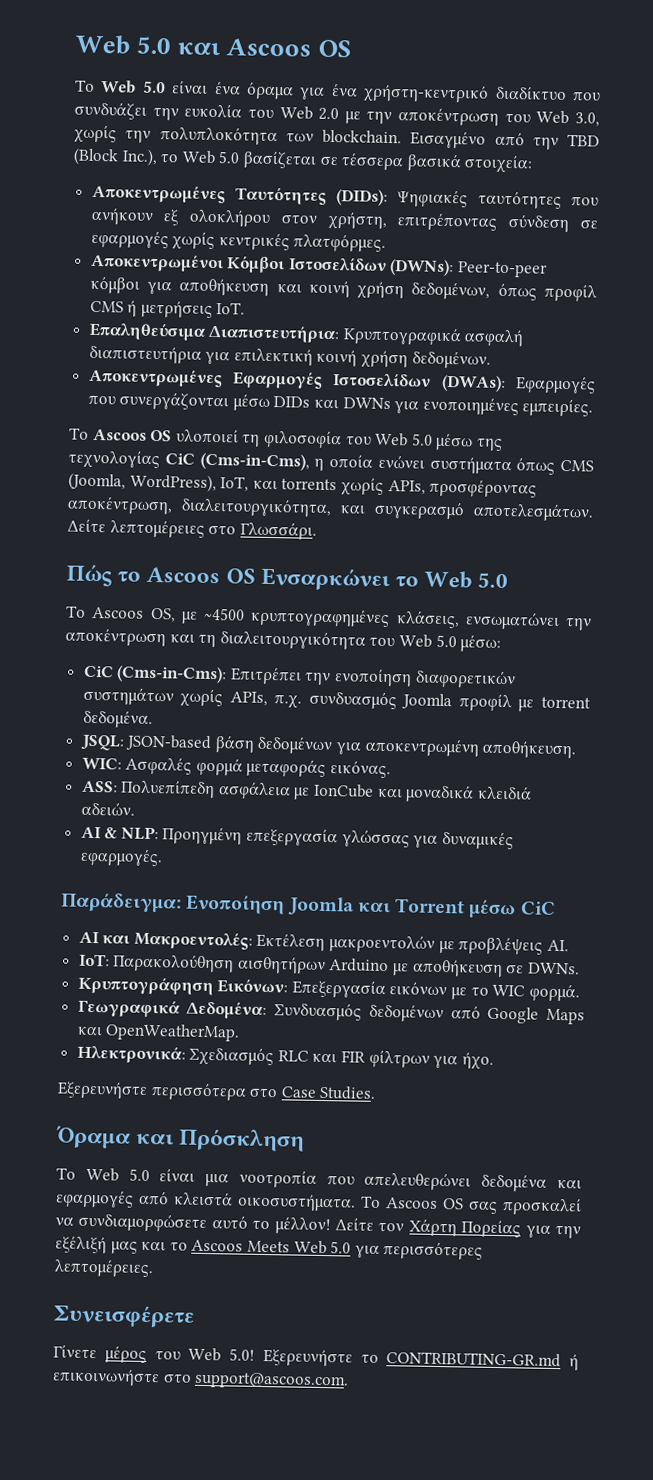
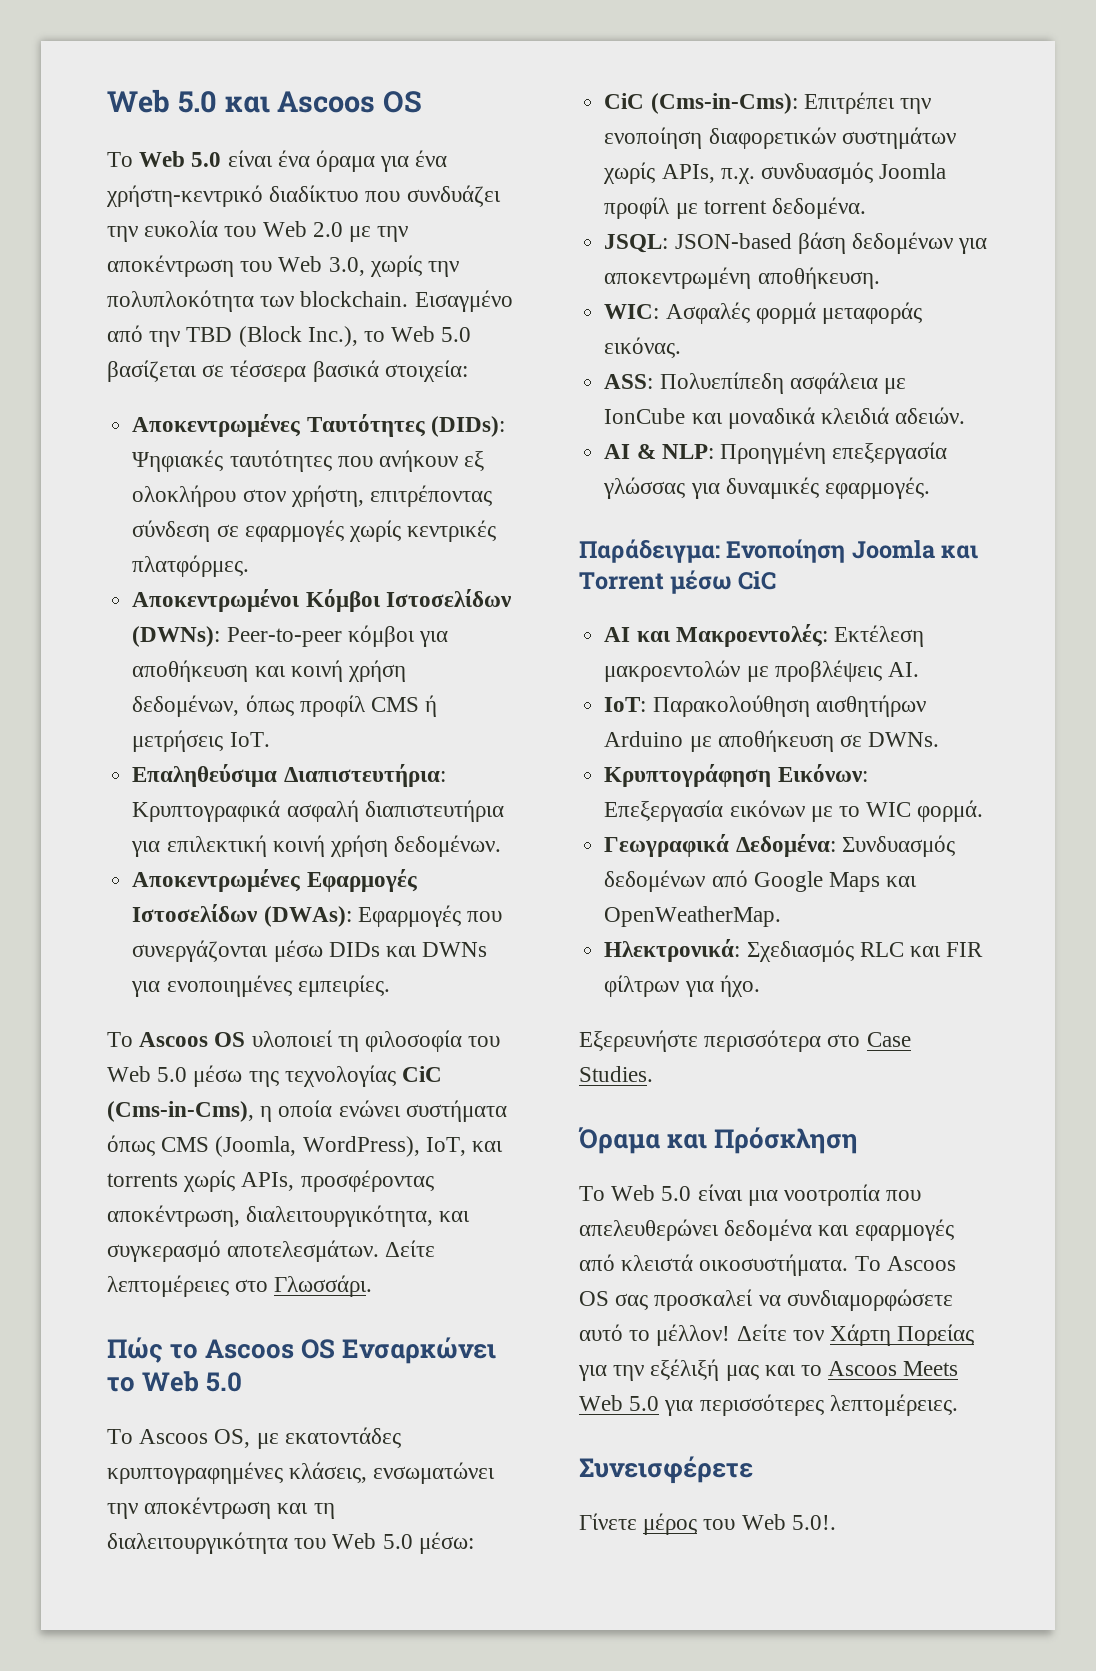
- Το Ascoos OS, με ~4500 κρυπτογραφημένες κλάσεις, ενσωματώνει την αποκέντρωση και τη διαλειτουργικότητα του Web 5.0 μέσω:
+ Το Ascoos OS, με εκατοντάδες κρυπτογραφημένες κλάσεις, ενσωματώνει την αποκέντρωση και τη διαλειτουργικότητα του Web 5.0 μέσω:
- Γίνετε μέρος του Web 5.0! Εξερευνήστε το CONTRIBUTING-GR.md ή επικοινωνήστε στο support@ascoos.com.
+ Γίνετε μέρος του Web 5.0!.

